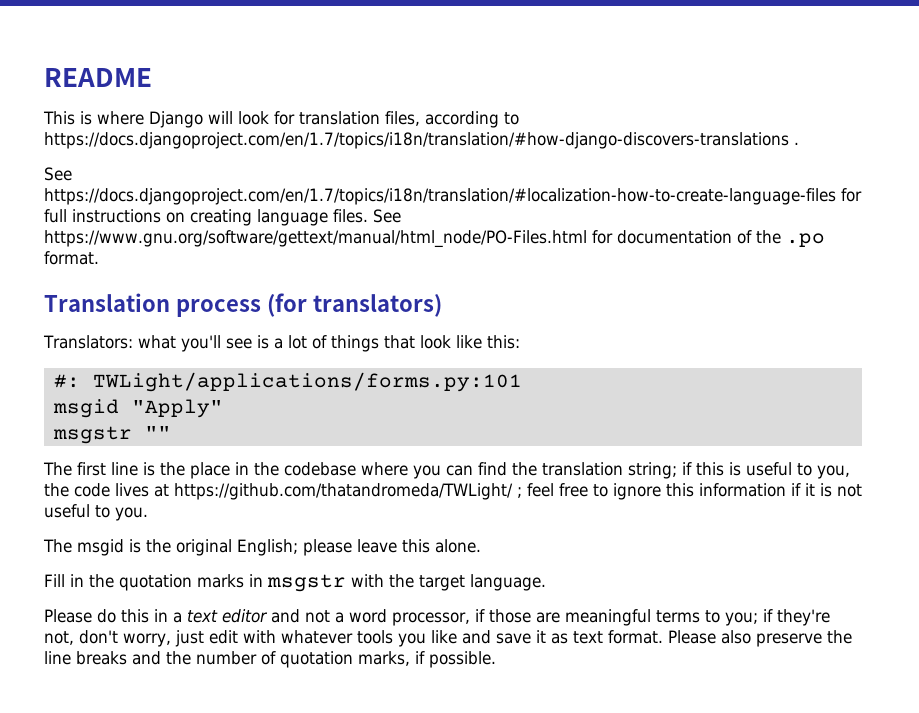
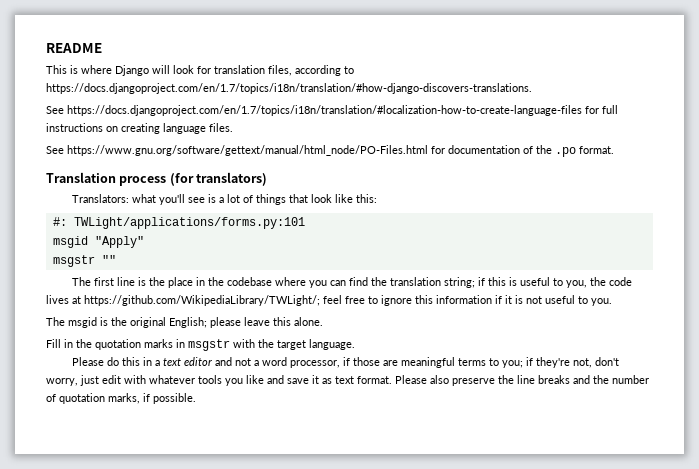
- This is where Django will look for translation files, according to https://docs.djangoproject.com/en/1.7/topics/i18n/translation/#how-django-discovers-translations .
+ This is where Django will look for translation files, according to https://docs.djangoproject.com/en/1.7/topics/i18n/translation/#how-django-discovers-translations.
- See https://docs.djangoproject.com/en/1.7/topics/i18n/translation/#localization-how-to-create-language-files for full instructions on creating language files. See https://www.gnu.org/software/gettext/manual/html_node/PO-Files.html for documentation of the .po format.
+ See https://docs.djangoproject.com/en/1.7/topics/i18n/translation/#localization-how-to-create-language-files for full instructions on creating language files.
+ See https://www.gnu.org/software/gettext/manual/html_node/PO-Files.html for documentation of the .po format.
- The first line is the place in the codebase where you can find the translation string; if this is useful to you, the code lives at https://github.com/thatandromeda/TWLight/ ; feel free to ignore this information if it is not useful to you.
+ The first line is the place in the codebase where you can find the translation string; if this is useful to you, the code lives at https://github.com/WikipediaLibrary/TWLight/; feel free to ignore this information if it is not useful to you.

